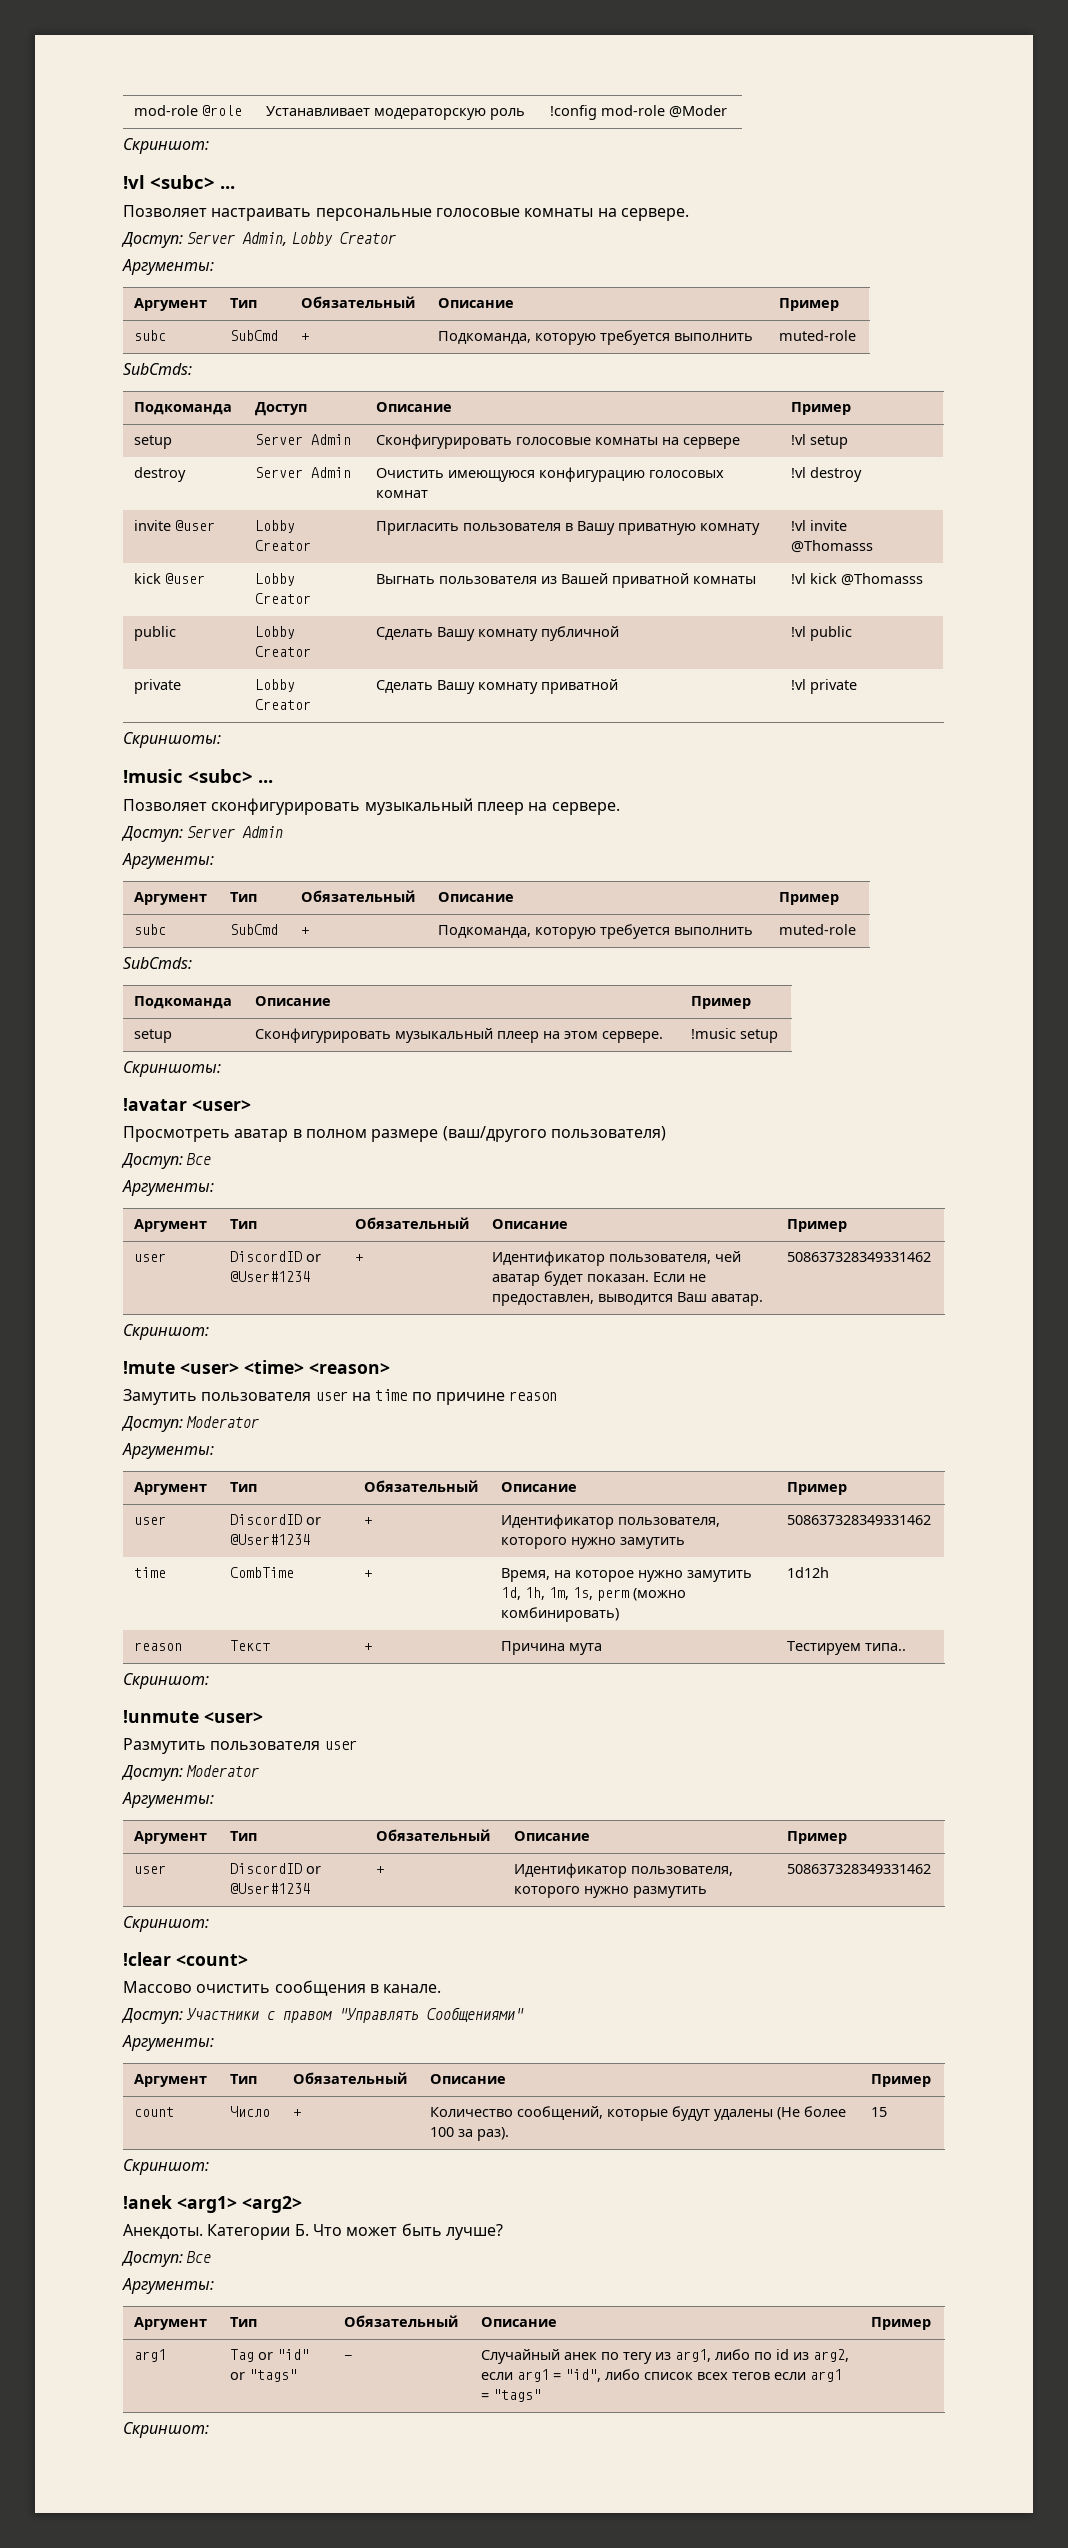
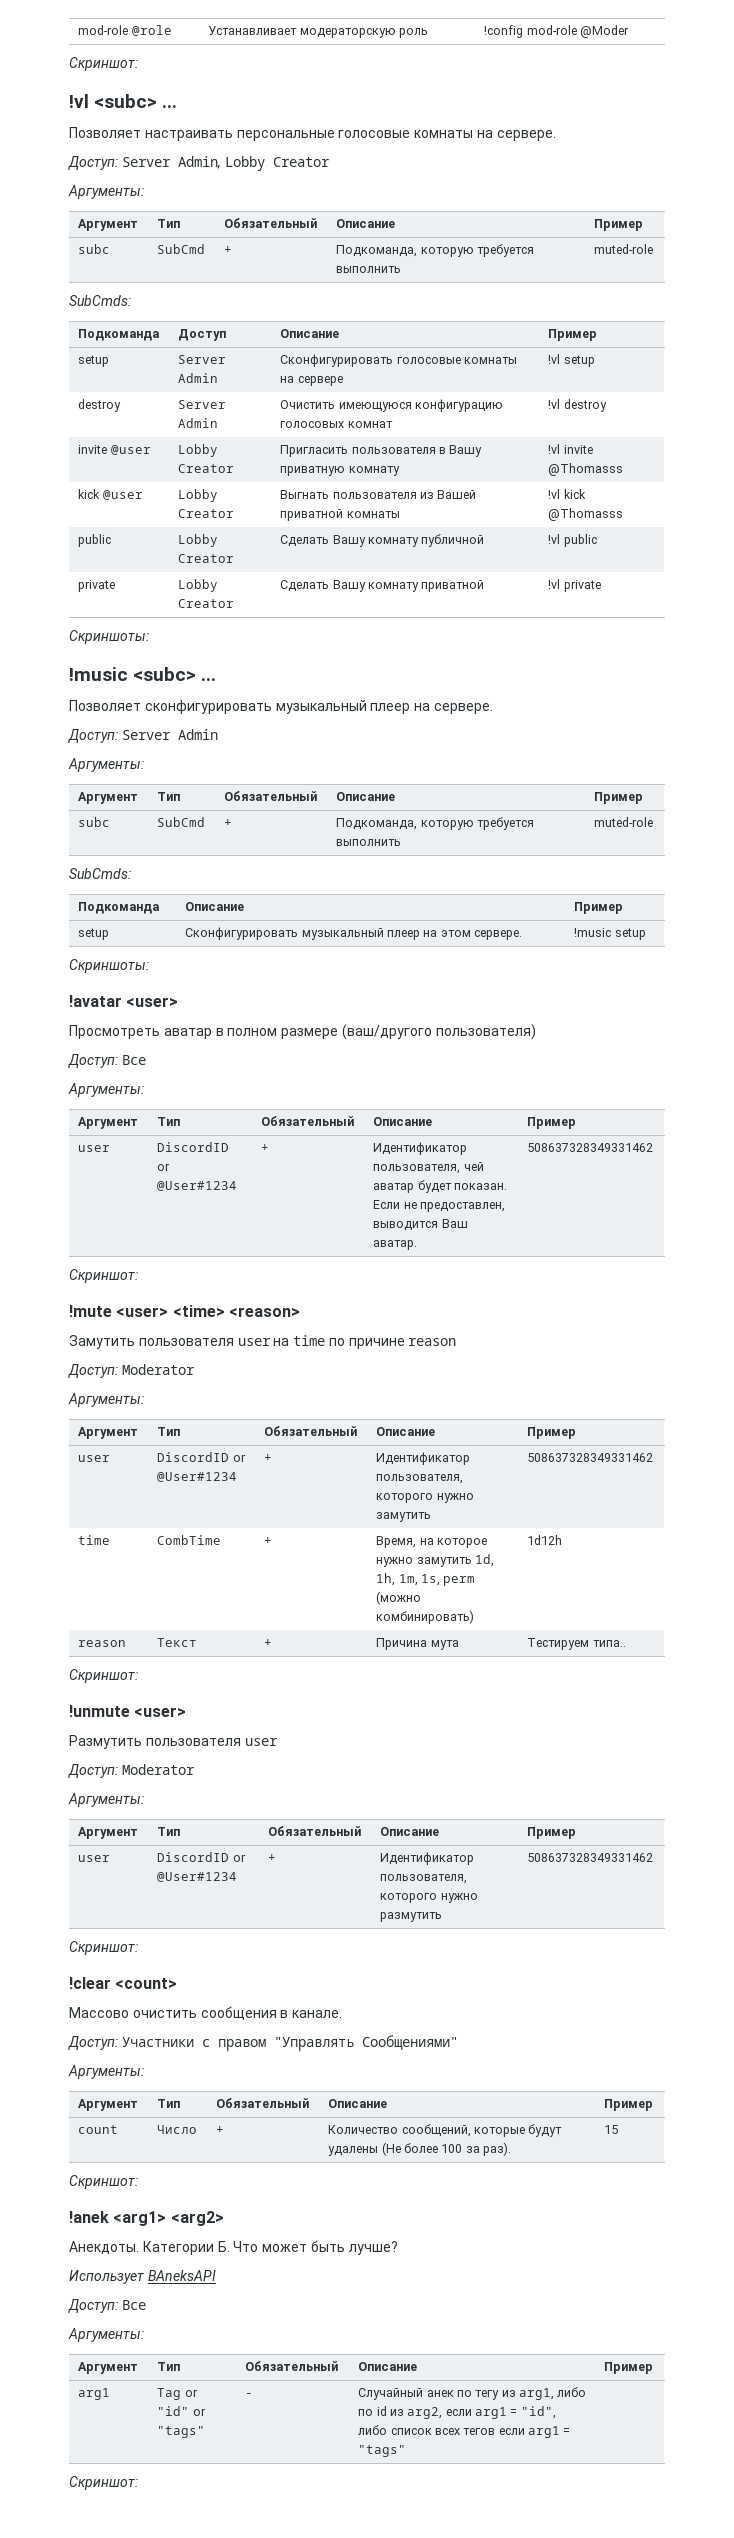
+ Использует BAneksAPI

